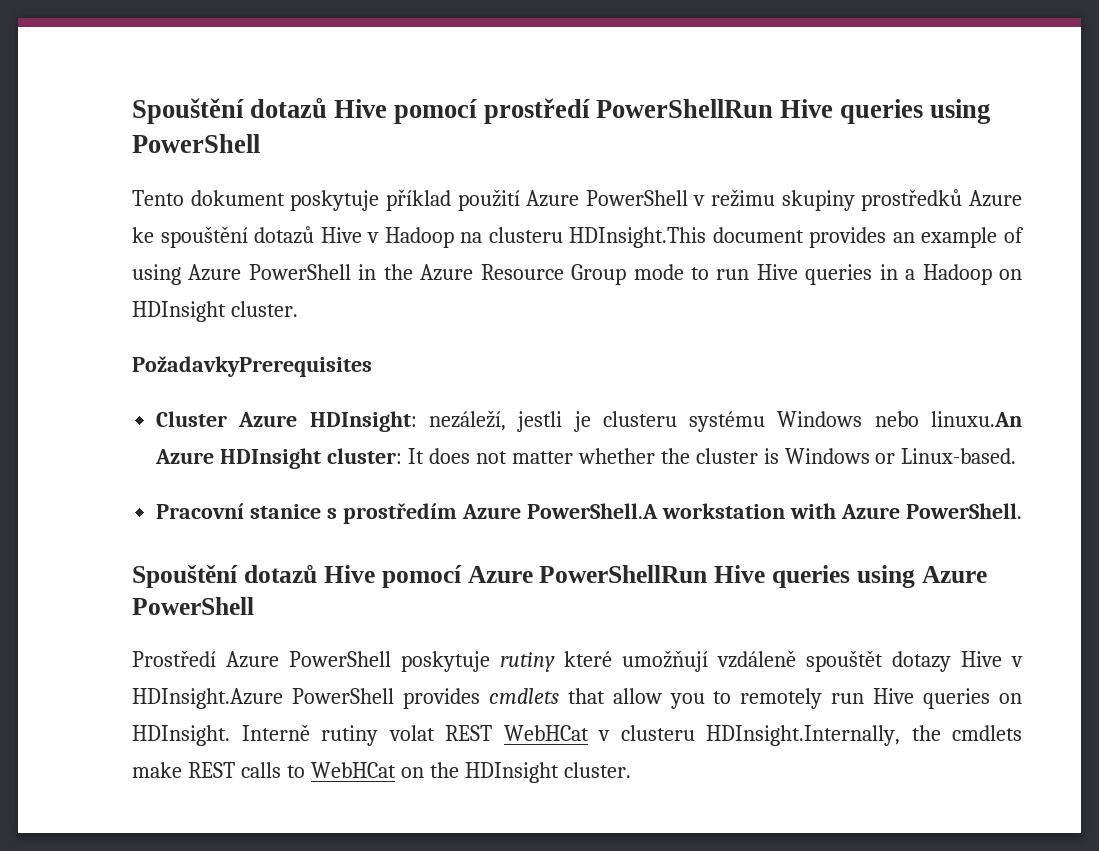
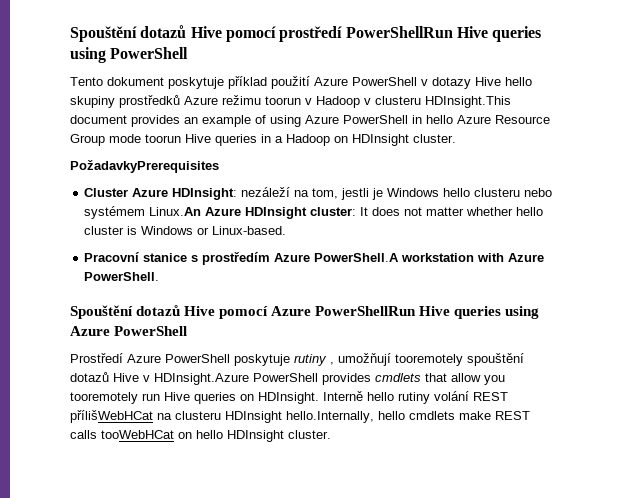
- Tento dokument poskytuje příklad použití Azure PowerShell v režimu skupiny prostředků Azure ke spouštění dotazů Hive v Hadoop na clusteru HDInsight.This document provides an example of using Azure PowerShell in the Azure Resource Group mode to run Hive queries in a Hadoop on HDInsight cluster.
+ Tento dokument poskytuje příklad použití Azure PowerShell v dotazy Hive hello skupiny prostředků Azure režimu toorun v Hadoop v clusteru HDInsight.This document provides an example of using Azure PowerShell in hello Azure Resource Group mode toorun Hive queries in a Hadoop on HDInsight cluster.
- Cluster Azure HDInsight: nezáleží, jestli je clusteru systému Windows nebo linuxu.An Azure HDInsight cluster: It does not matter whether the cluster is Windows or Linux-based.
+ Cluster Azure HDInsight: nezáleží na tom, jestli je Windows hello clusteru nebo systémem Linux.An Azure HDInsight cluster: It does not matter whether hello cluster is Windows or Linux-based.
- Prostředí Azure PowerShell poskytuje rutiny které umožňují vzdáleně spouštět dotazy Hive v HDInsight.Azure PowerShell provides cmdlets that allow you to remotely run Hive queries on HDInsight.
+ Prostředí Azure PowerShell poskytuje rutiny , umožňují tooremotely spouštění dotazů Hive v HDInsight.Azure PowerShell provides cmdlets that allow you tooremotely run Hive queries on HDInsight.
- Interně rutiny volat REST WebHCat v clusteru HDInsight.Internally, the cmdlets make REST calls to WebHCat on the HDInsight cluster.
+ Interně hello rutiny volání REST přílišWebHCat na clusteru HDInsight hello.Internally, hello cmdlets make REST calls tooWebHCat on hello HDInsight cluster.

